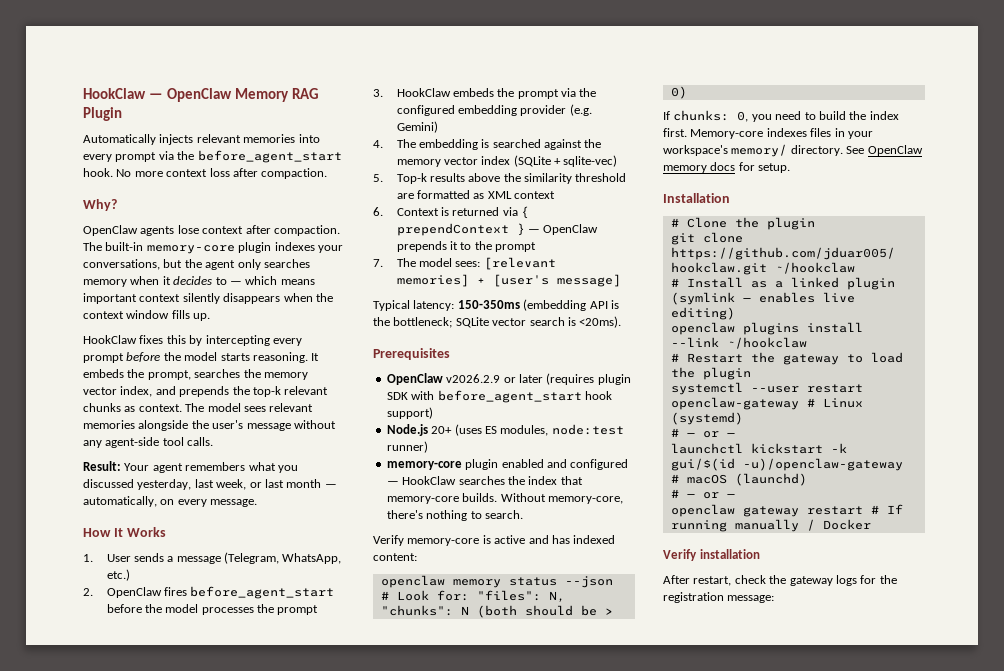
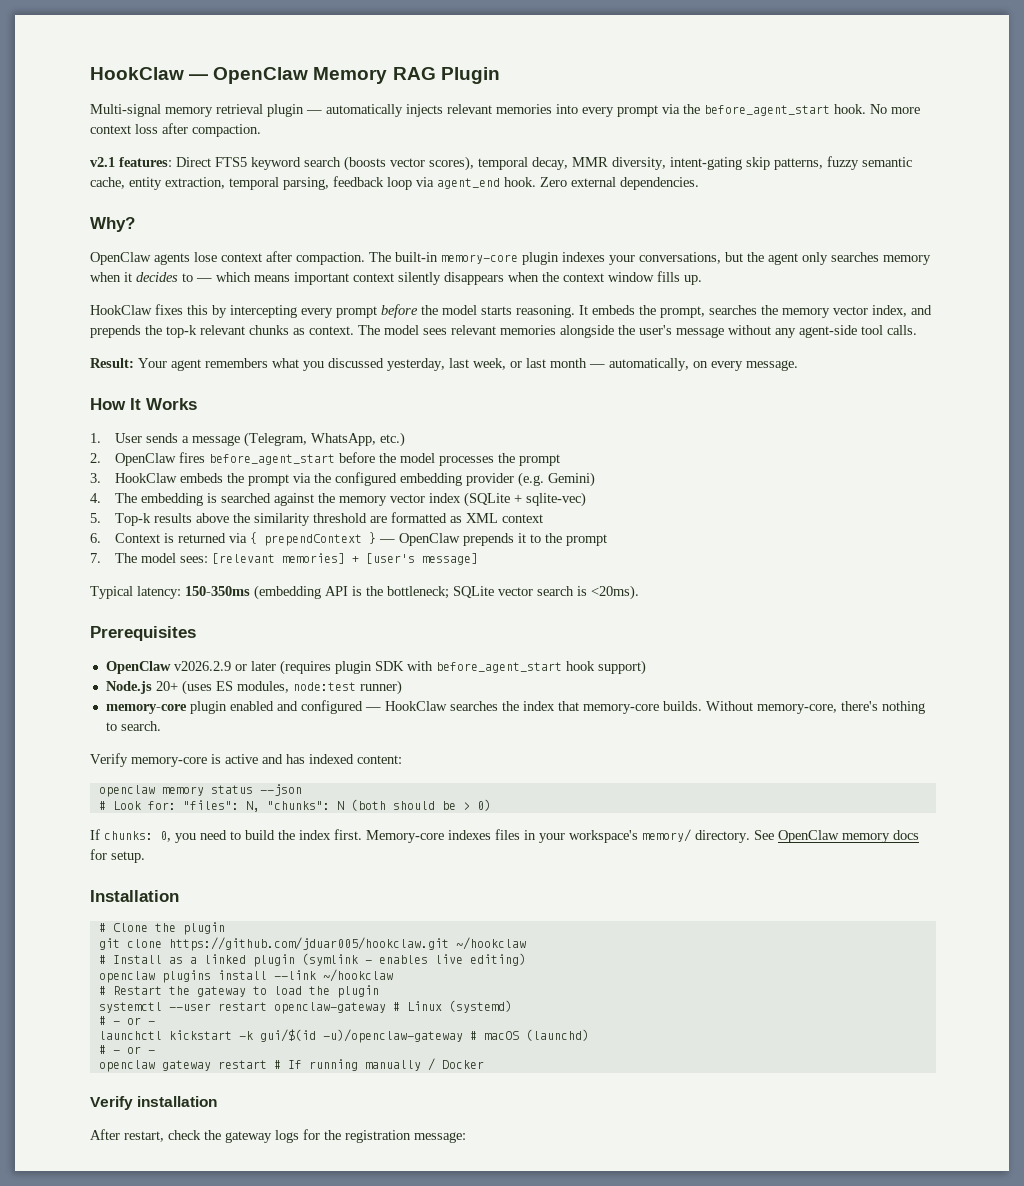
- Automatically injects relevant memories into every prompt via the before_agent_start hook.
+ Multi-signal memory retrieval plugin — automatically injects relevant memories into every prompt via the before_agent_start hook.
+ v2.1 features: Direct FTS5 keyword search (boosts vector scores), temporal decay, MMR diversity, intent-gating skip patterns, fuzzy semantic cache, entity extraction, temporal parsing, feedback loop via agent_end hook. Zero external dependencies.

